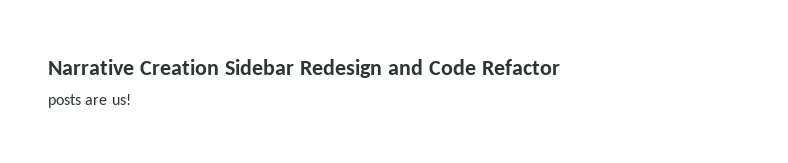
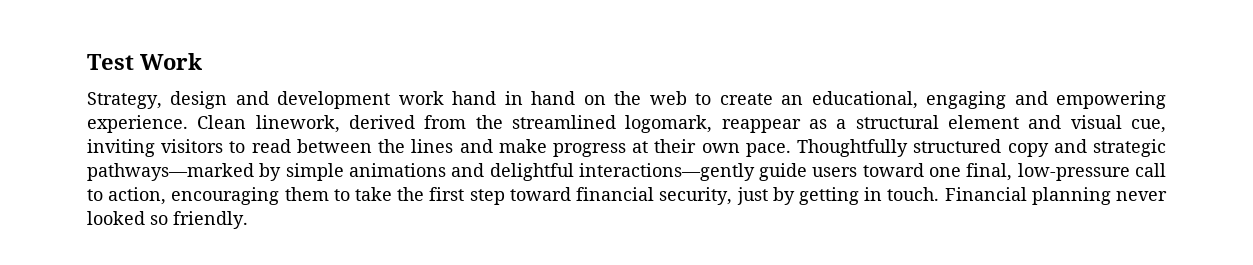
- Narrative Creation Sidebar Redesign and Code Refactor
- posts are us!
+ Test Work
+ Strategy, design and development work hand in hand on the web to create an educational, engaging and empowering experience. Clean linework, derived from the streamlined logomark, reappear as a structural element and visual cue, inviting visitors to read between the lines and make progress at their own pace. Thoughtfully structured copy and strategic pathways—marked by simple animations and delightful interactions—gently guide users toward one final, low-pressure call to action, encouraging them to take the first step toward financial security, just by getting in touch. Financial planning never looked so friendly.

